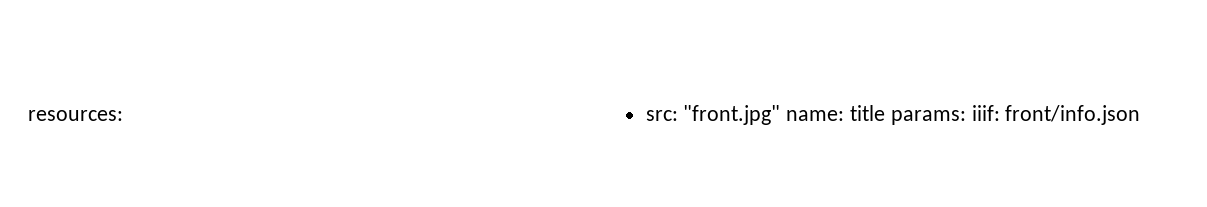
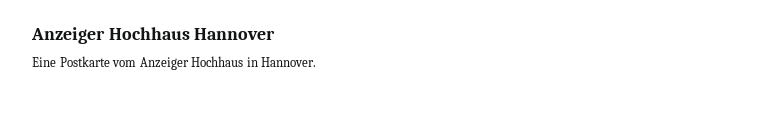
- resources:
- src: "front.jpg" name: title params: iiif: front/info.json
+ Anzeiger Hochhaus Hannover
+ Eine Postkarte vom Anzeiger Hochhaus in Hannover.

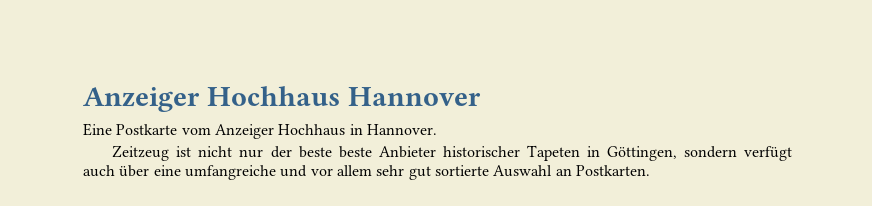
+ Zeitzeug ist nicht nur der beste beste Anbieter historischer Tapeten in Göttingen, sondern verfügt auch über eine umfangreiche und vor allem sehr gut sortierte Auswahl an Postkarten.

